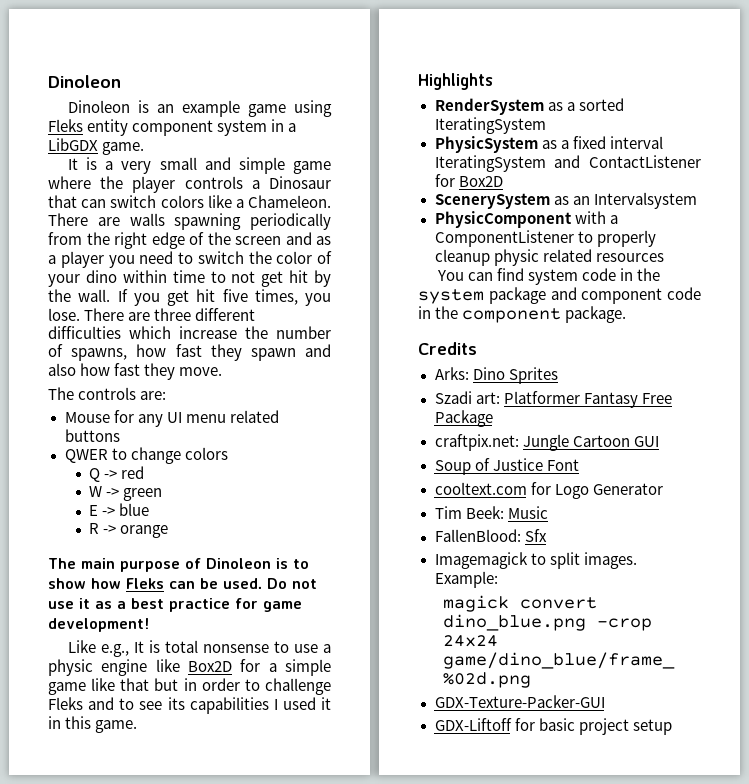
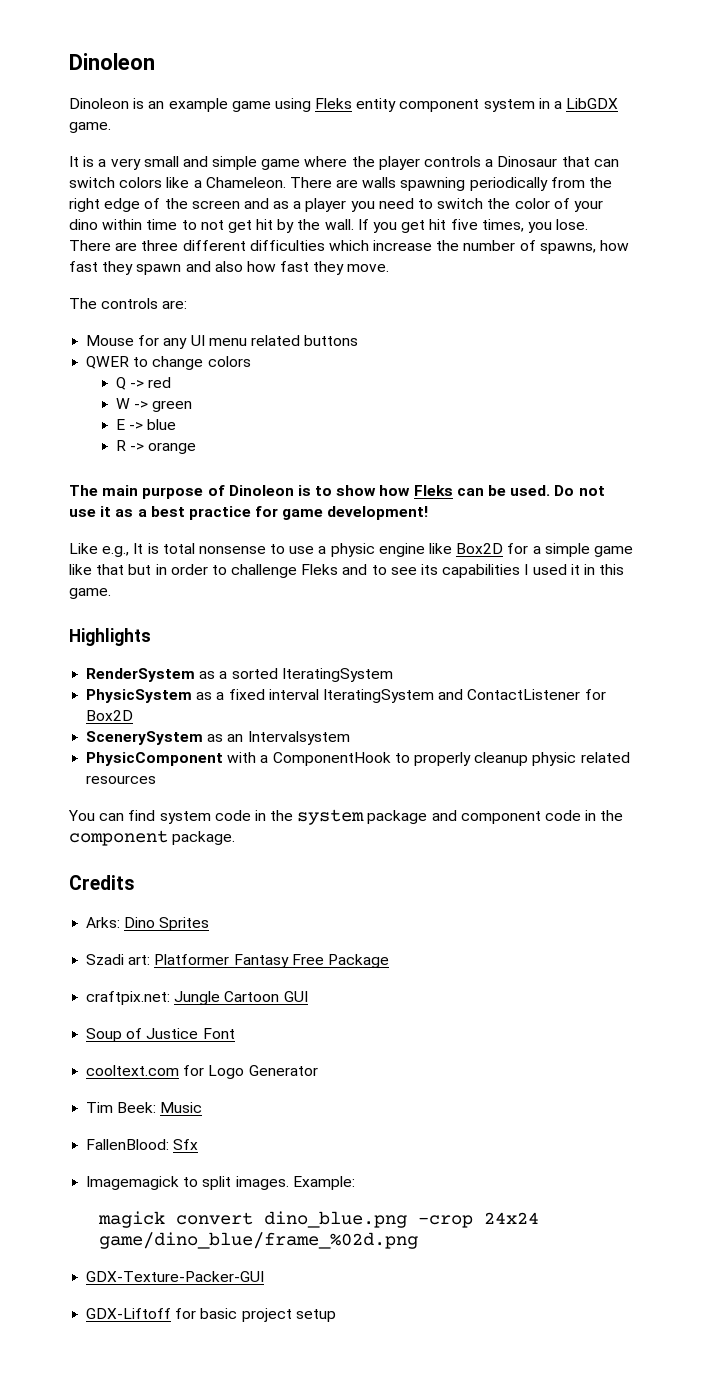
- PhysicComponent with a ComponentListener to properly cleanup physic related resources
+ PhysicComponent with a ComponentHook to properly cleanup physic related resources

